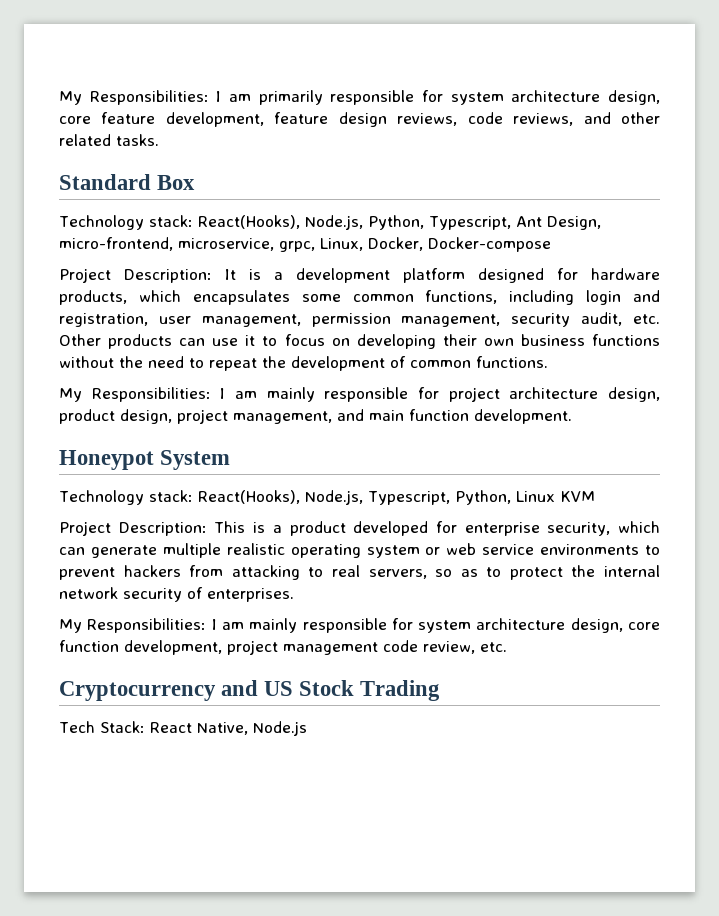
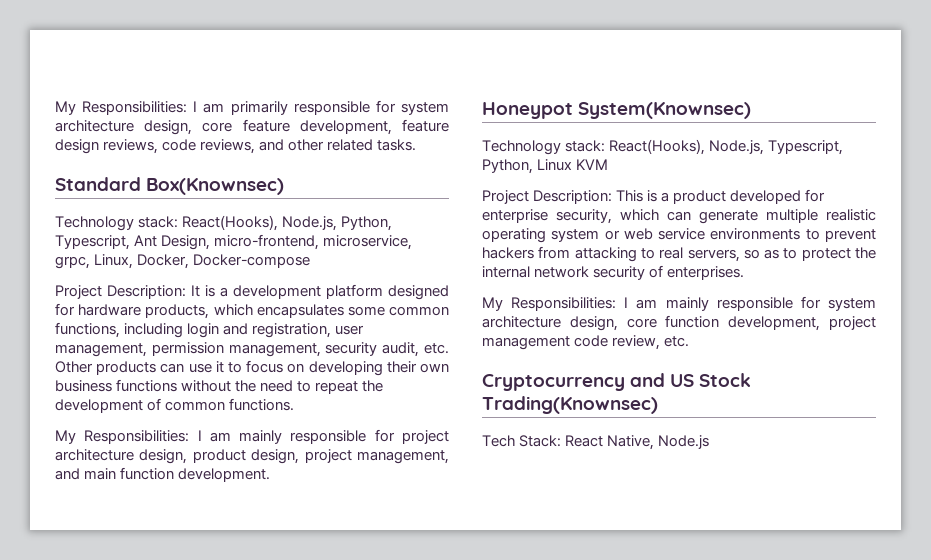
- Standard Box
+ Standard Box(Knownsec)
- Honeypot System
+ Honeypot System(Knownsec)
- Cryptocurrency and US Stock Trading
+ Cryptocurrency and US Stock Trading(Knownsec)

